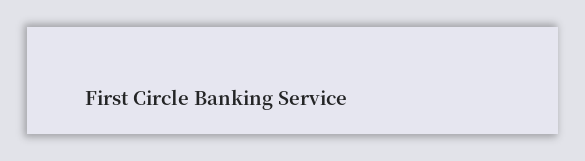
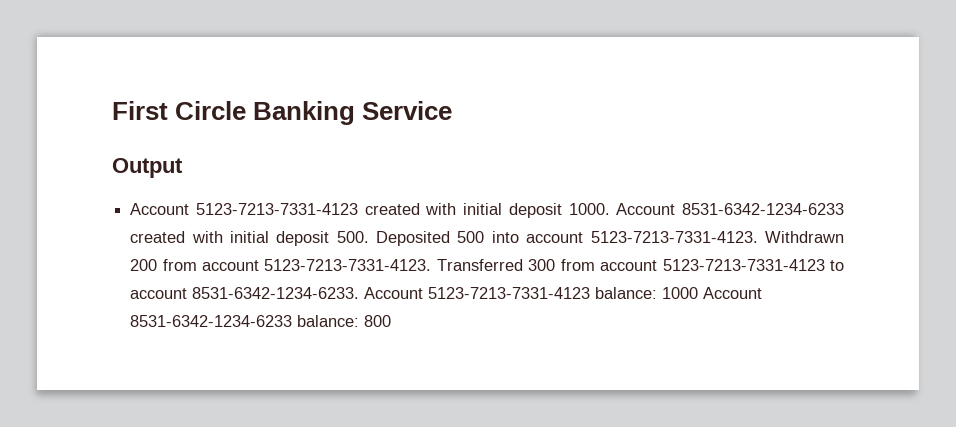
+ Output
+ Account 5123-7213-7331-4123 created with initial deposit 1000. Account 8531-6342-1234-6233 created with initial deposit 500. Deposited 500 into account 5123-7213-7331-4123. Withdrawn 200 from account 5123-7213-7331-4123. Transferred 300 from account 5123-7213-7331-4123 to account 8531-6342-1234-6233. Account 5123-7213-7331-4123 balance: 1000 Account 8531-6342-1234-6233 balance: 800

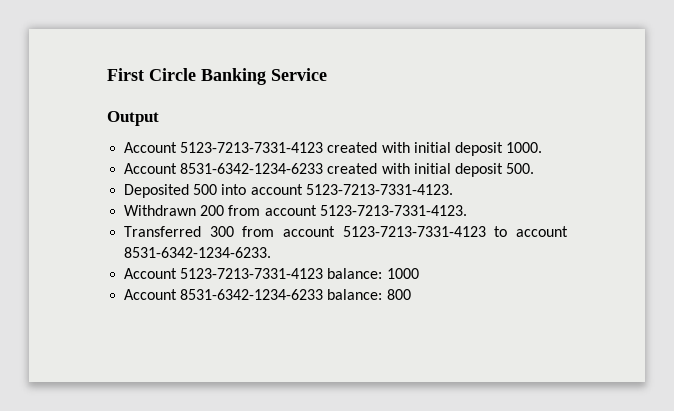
- Account 5123-7213-7331-4123 created with initial deposit 1000. Account 8531-6342-1234-6233 created with initial deposit 500. Deposited 500 into account 5123-7213-7331-4123. Withdrawn 200 from account 5123-7213-7331-4123. Transferred 300 from account 5123-7213-7331-4123 to account 8531-6342-1234-6233. Account 5123-7213-7331-4123 balance: 1000 Account 8531-6342-1234-6233 balance: 800
+ Account 5123-7213-7331-4123 created with initial deposit 1000.
+ Account 8531-6342-1234-6233 created with initial deposit 500.
+ Deposited 500 into account 5123-7213-7331-4123.
+ Withdrawn 200 from account 5123-7213-7331-4123.
+ Transferred 300 from account 5123-7213-7331-4123 to account 8531-6342-1234-6233.
+ Account 5123-7213-7331-4123 balance: 1000
+ Account 8531-6342-1234-6233 balance: 800

